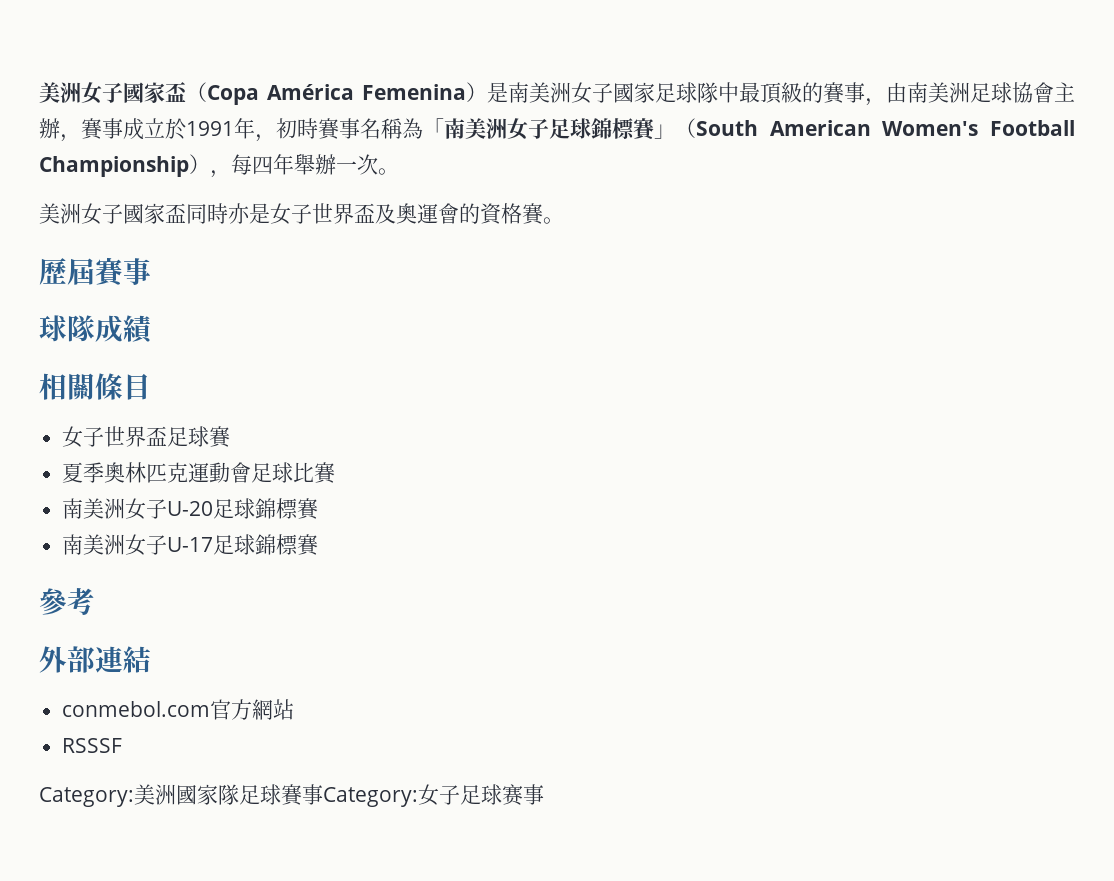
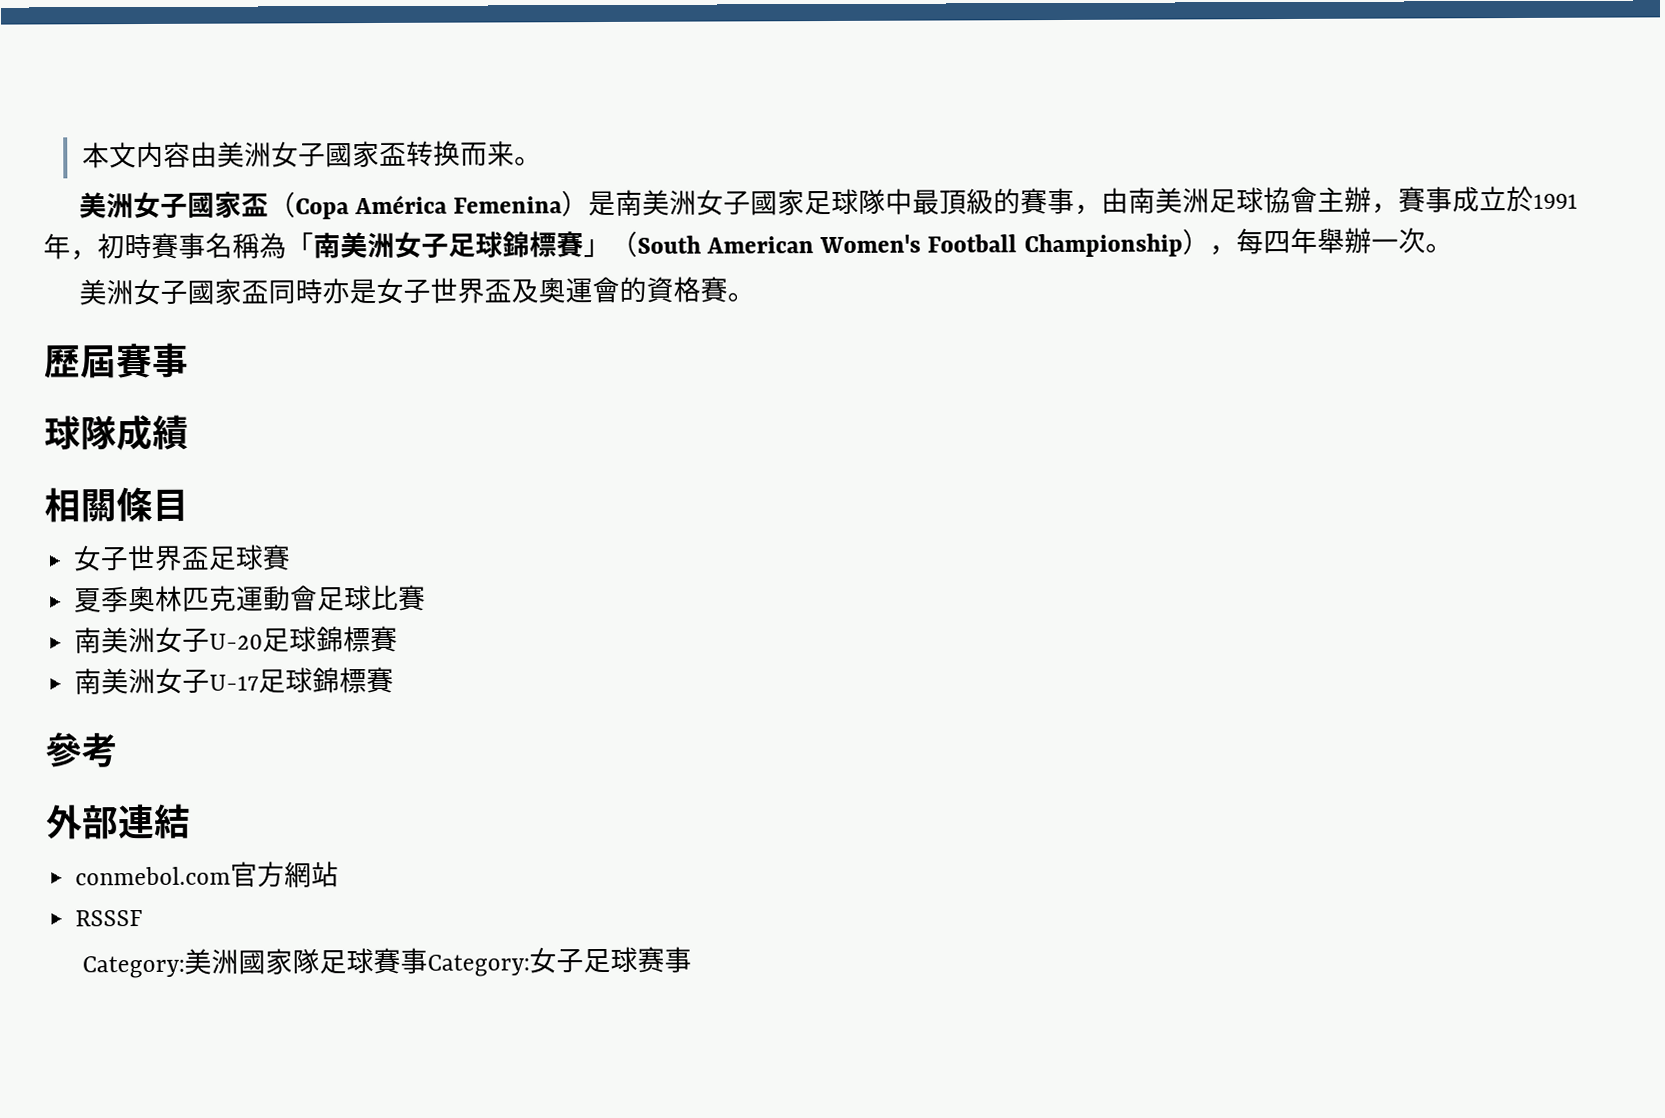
+ 本文内容由美洲女子國家盃转换而来。

